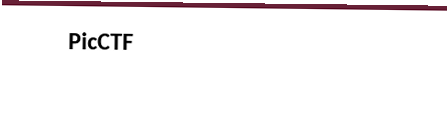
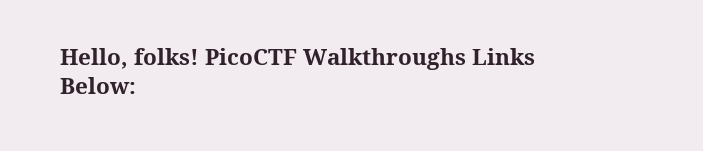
- PicCTF
+ Hello, folks! PicoCTF Walkthroughs Links Below:

